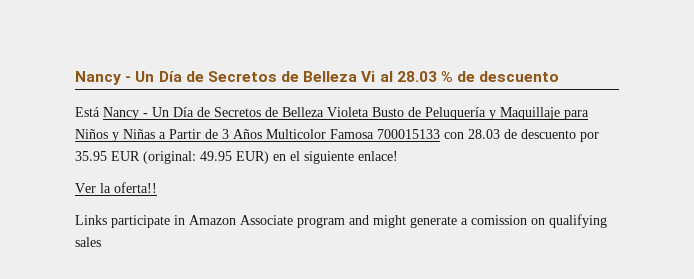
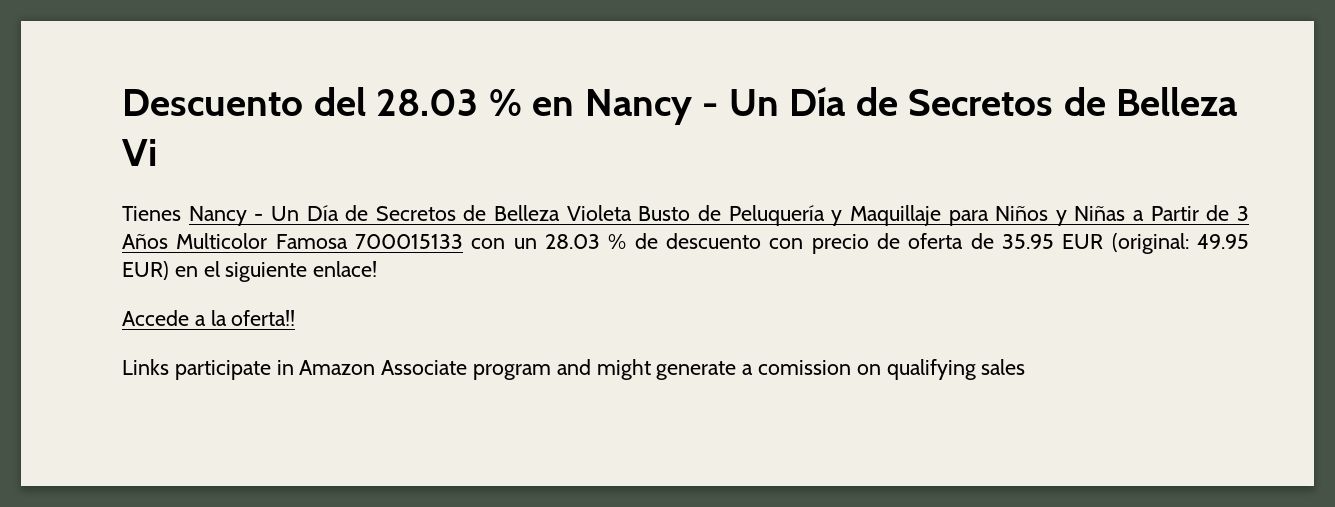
- Nancy - Un Día de Secretos de Belleza Vi al 28.03 % de descuento
- Está Nancy - Un Día de Secretos de Belleza Violeta Busto de Peluquería y Maquillaje para Niños y Niñas a Partir de 3 Años Multicolor Famosa 700015133 con 28.03 de descuento por 35.95 EUR (original: 49.95 EUR) en el siguiente enlace!
+ Descuento del 28.03 % en Nancy - Un Día de Secretos de Belleza Vi
+ Tienes Nancy - Un Día de Secretos de Belleza Violeta Busto de Peluquería y Maquillaje para Niños y Niñas a Partir de 3 Años Multicolor Famosa 700015133 con un 28.03 % de descuento con precio de oferta de 35.95 EUR (original: 49.95 EUR) en el siguiente enlace!
- Ver la oferta!!
+ Accede a la oferta!!

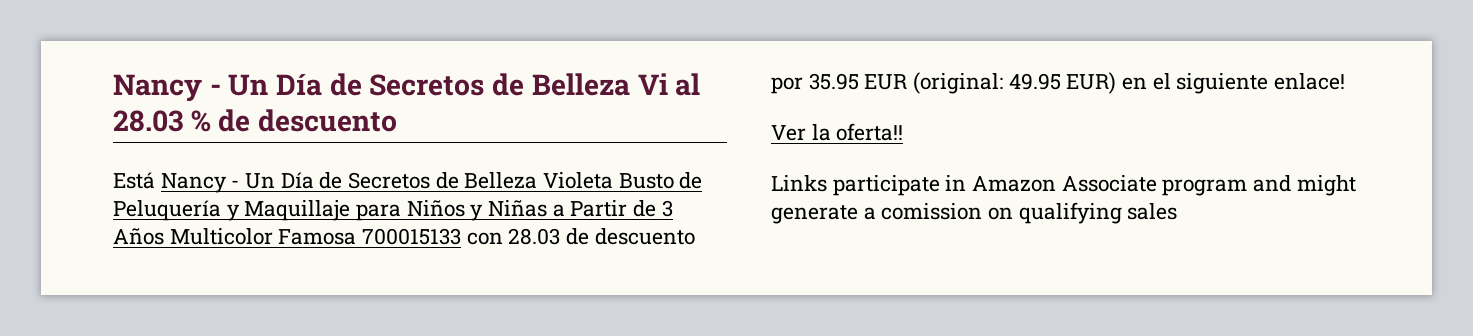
- Descuento del 28.03 % en Nancy - Un Día de Secretos de Belleza Vi
- Tienes Nancy - Un Día de Secretos de Belleza Violeta Busto de Peluquería y Maquillaje para Niños y Niñas a Partir de 3 Años Multicolor Famosa 700015133 con un 28.03 % de descuento con precio de oferta de 35.95 EUR (original: 49.95 EUR) en el siguiente enlace!
+ Nancy - Un Día de Secretos de Belleza Vi al 28.03 % de descuento
+ Está Nancy - Un Día de Secretos de Belleza Violeta Busto de Peluquería y Maquillaje para Niños y Niñas a Partir de 3 Años Multicolor Famosa 700015133 con 28.03 de descuento por 35.95 EUR (original: 49.95 EUR) en el siguiente enlace!
- Accede a la oferta!!
+ Ver la oferta!!

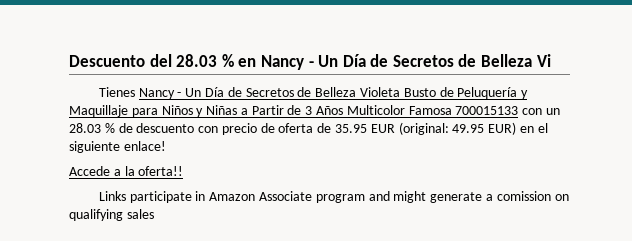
- Nancy - Un Día de Secretos de Belleza Vi al 28.03 % de descuento
- Está Nancy - Un Día de Secretos de Belleza Violeta Busto de Peluquería y Maquillaje para Niños y Niñas a Partir de 3 Años Multicolor Famosa 700015133 con 28.03 de descuento por 35.95 EUR (original: 49.95 EUR) en el siguiente enlace!
+ Descuento del 28.03 % en Nancy - Un Día de Secretos de Belleza Vi
+ Tienes Nancy - Un Día de Secretos de Belleza Violeta Busto de Peluquería y Maquillaje para Niños y Niñas a Partir de 3 Años Multicolor Famosa 700015133 con un 28.03 % de descuento con precio de oferta de 35.95 EUR (original: 49.95 EUR) en el siguiente enlace!
- Ver la oferta!!
+ Accede a la oferta!!

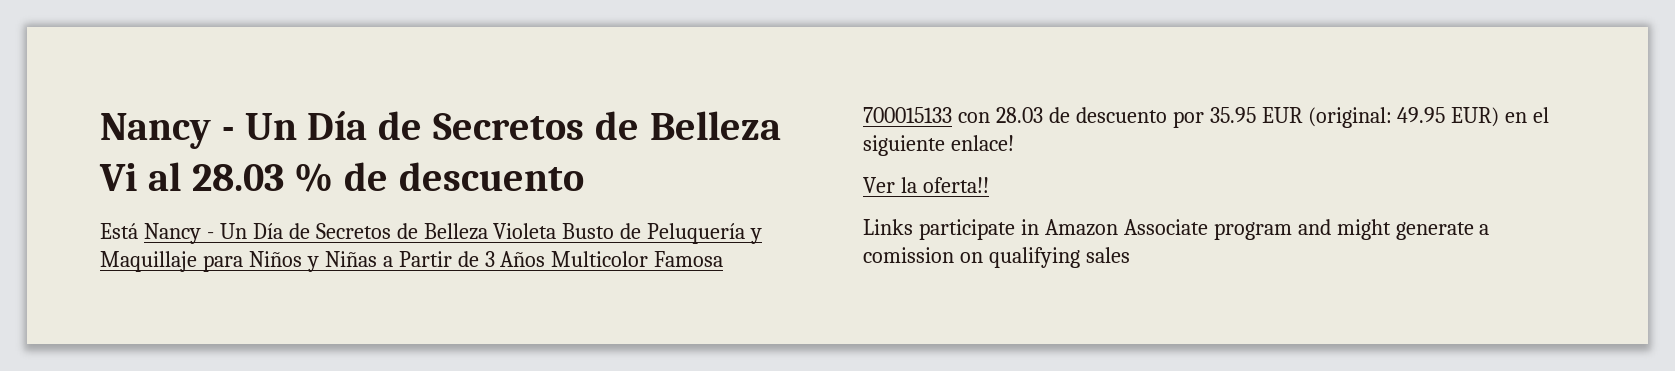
- Descuento del 28.03 % en Nancy - Un Día de Secretos de Belleza Vi
- Tienes Nancy - Un Día de Secretos de Belleza Violeta Busto de Peluquería y Maquillaje para Niños y Niñas a Partir de 3 Años Multicolor Famosa 700015133 con un 28.03 % de descuento con precio de oferta de 35.95 EUR (original: 49.95 EUR) en el siguiente enlace!
+ Nancy - Un Día de Secretos de Belleza Vi al 28.03 % de descuento
+ Está Nancy - Un Día de Secretos de Belleza Violeta Busto de Peluquería y Maquillaje para Niños y Niñas a Partir de 3 Años Multicolor Famosa 700015133 con 28.03 de descuento por 35.95 EUR (original: 49.95 EUR) en el siguiente enlace!
- Accede a la oferta!!
+ Ver la oferta!!

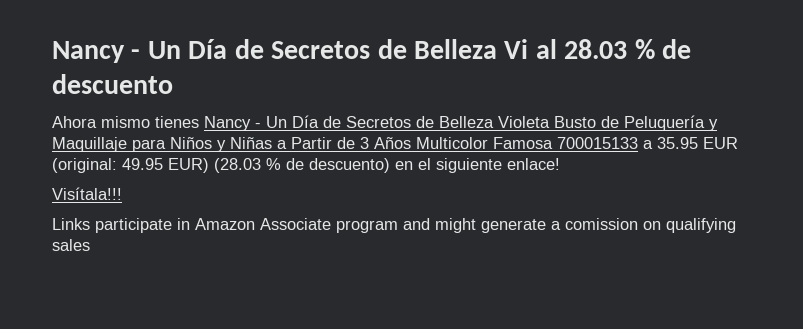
- Está Nancy - Un Día de Secretos de Belleza Violeta Busto de Peluquería y Maquillaje para Niños y Niñas a Partir de 3 Años Multicolor Famosa 700015133 con 28.03 de descuento por 35.95 EUR (original: 49.95 EUR) en el siguiente enlace!
+ Ahora mismo tienes Nancy - Un Día de Secretos de Belleza Violeta Busto de Peluquería y Maquillaje para Niños y Niñas a Partir de 3 Años Multicolor Famosa 700015133 a 35.95 EUR (original: 49.95 EUR) (28.03 % de descuento) en el siguiente enlace!
- Ver la oferta!!
+ Visítala!!!

